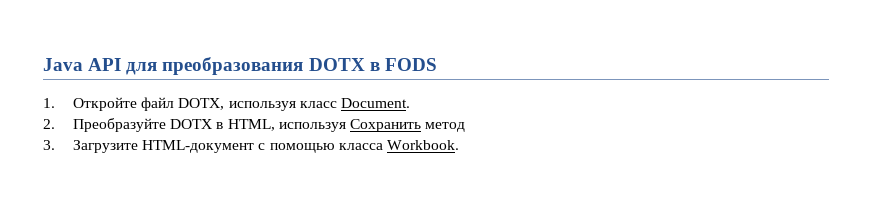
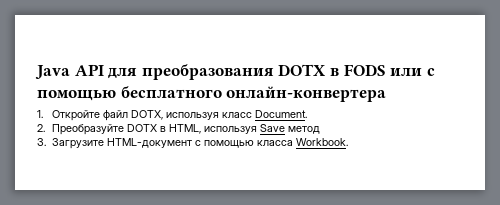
- Java API для преобразования DOTX в FODS
+ Java API для преобразования DOTX в FODS или с помощью бесплатного онлайн-конвертера
- 2. Преобразуйте DOTX в HTML, используя Сохранить метод
+ 2. Преобразуйте DOTX в HTML, используя Save метод

